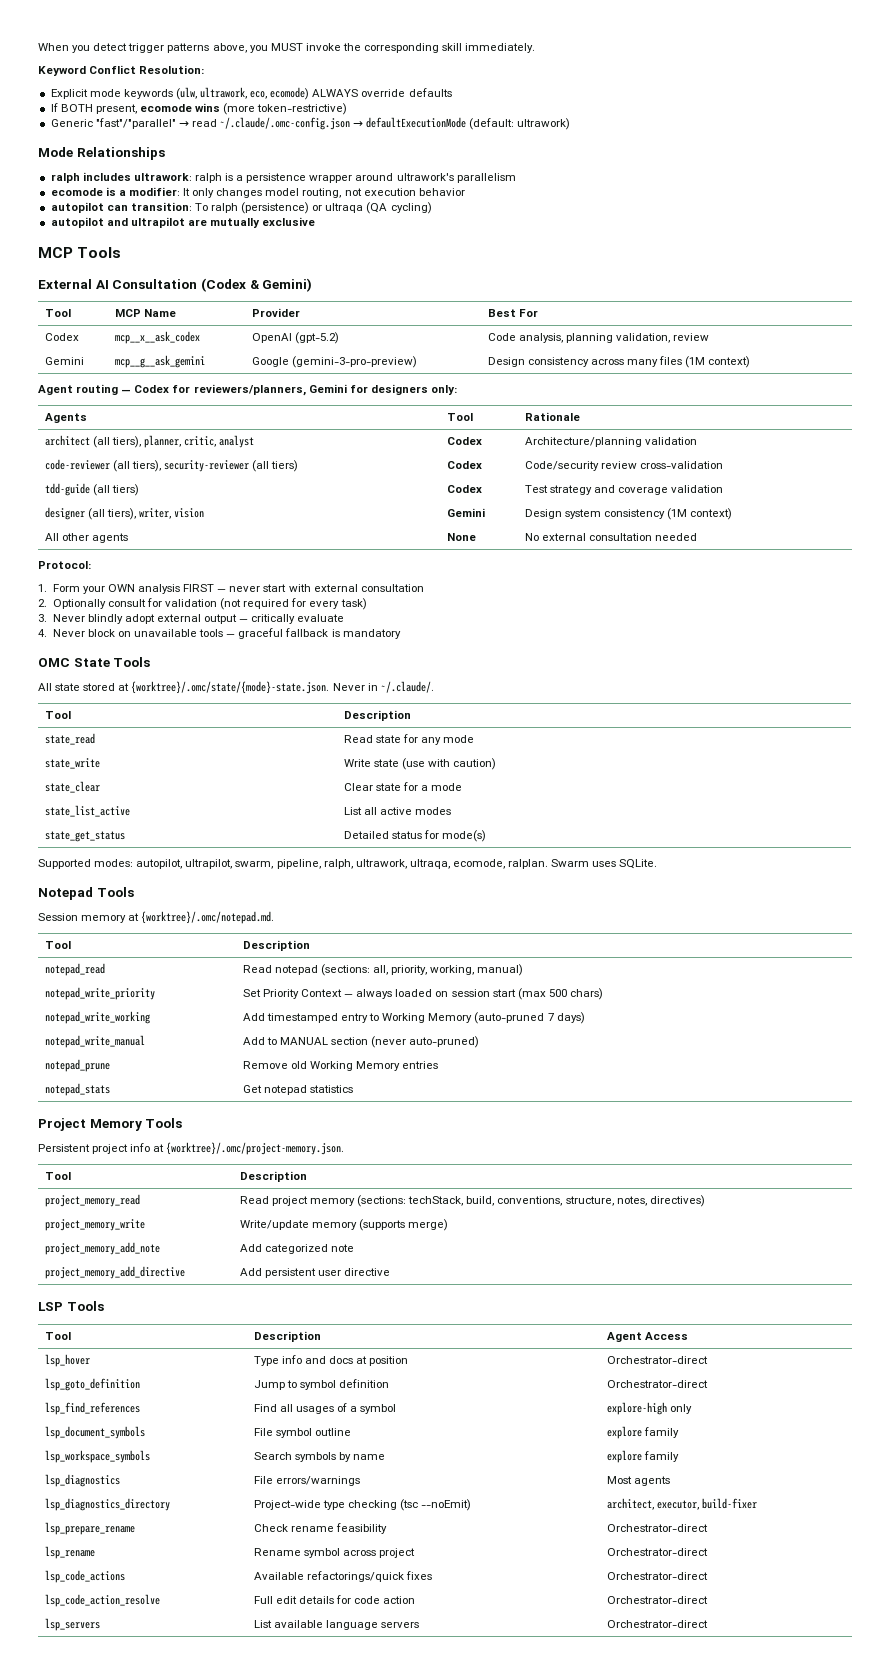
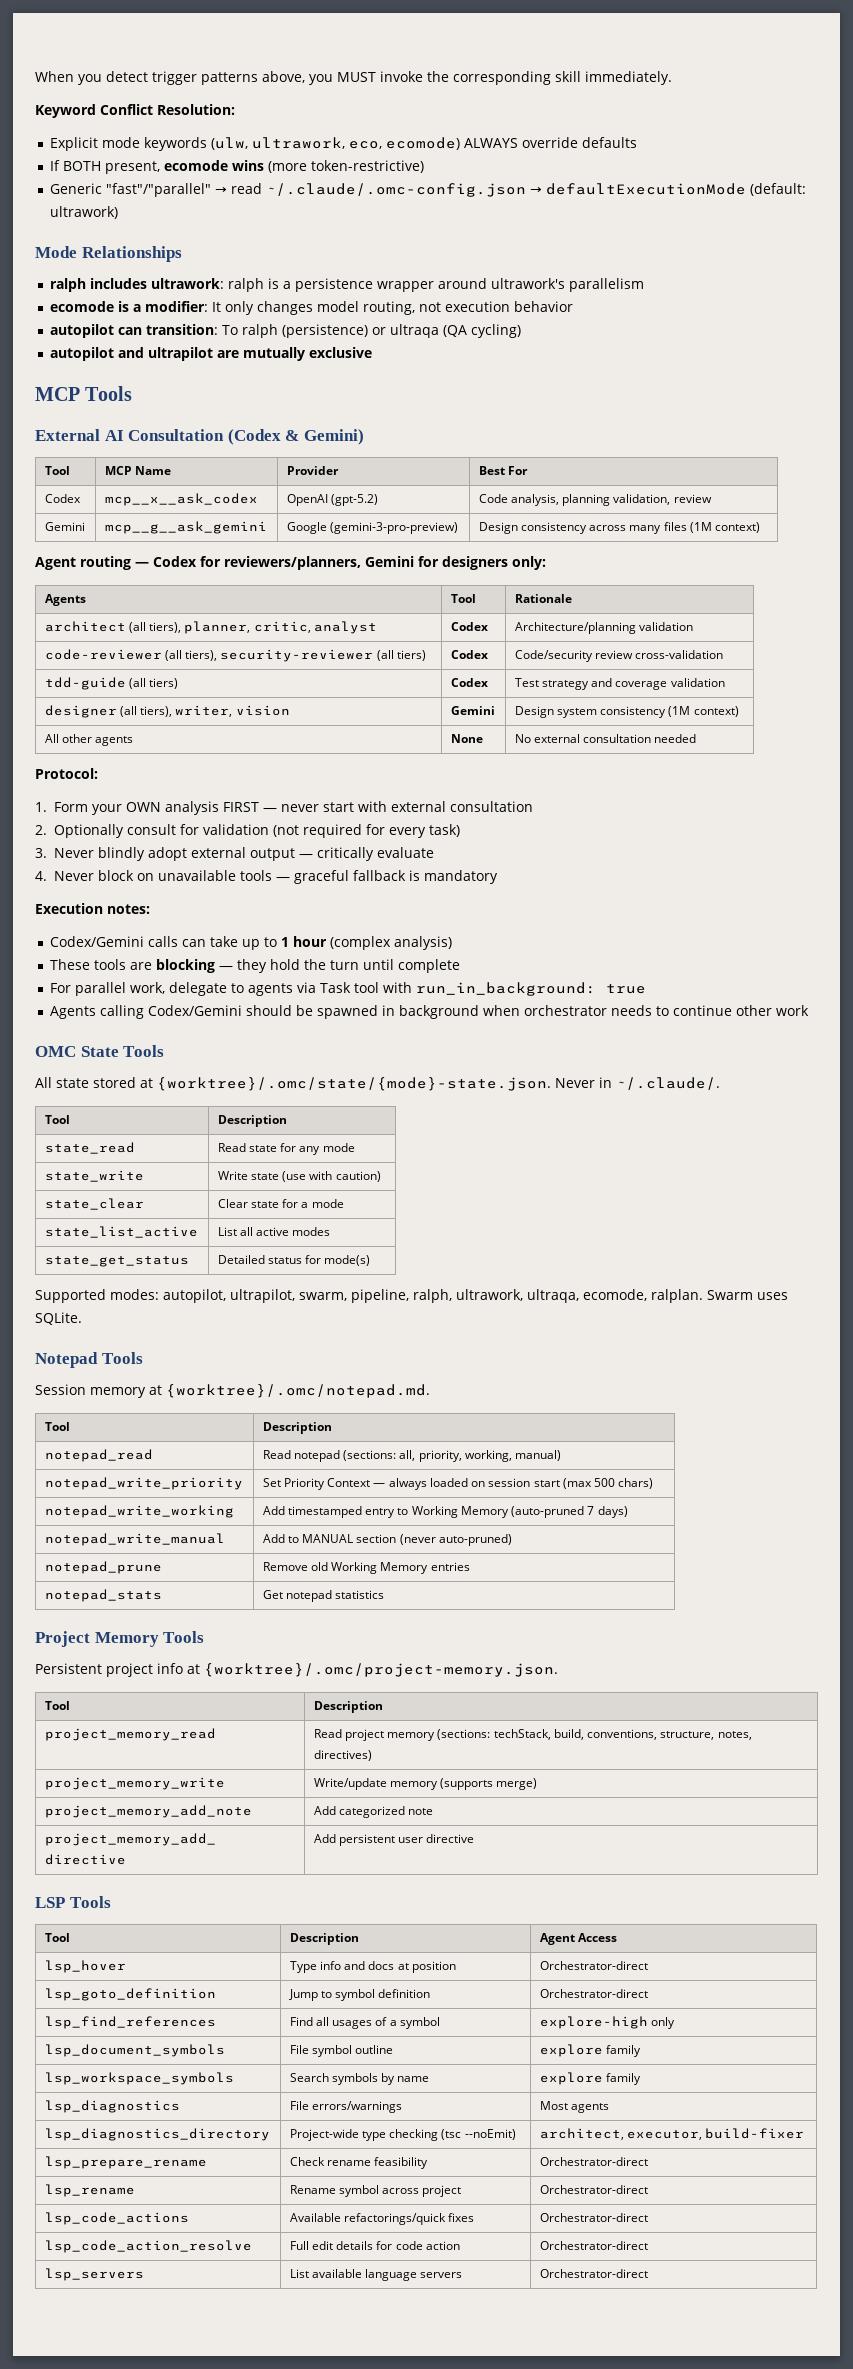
+ Execution notes:
+ Codex/Gemini calls can take up to 1 hour (complex analysis)
+ These tools are blocking — they hold the turn until complete
+ For parallel work, delegate to agents via Task tool with run_in_background: true
+ Agents calling Codex/Gemini should be spawned in background when orchestrator needs to continue other work

